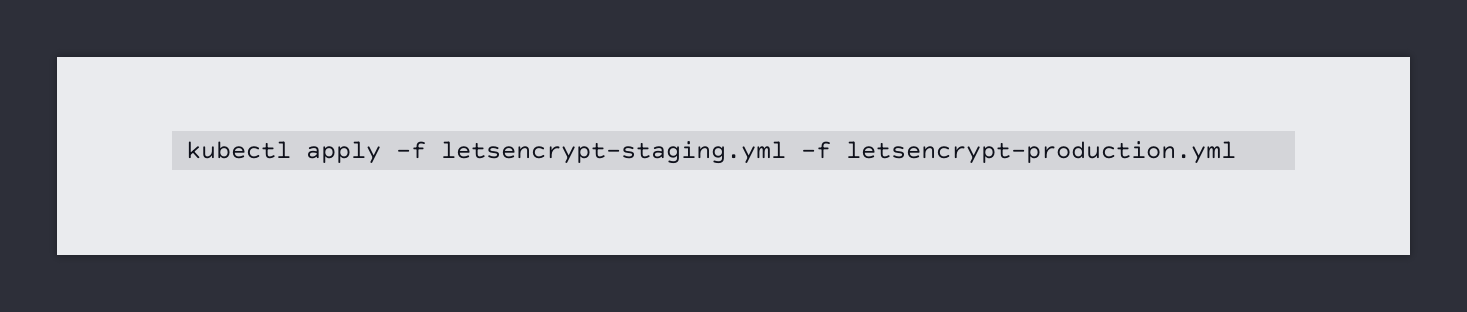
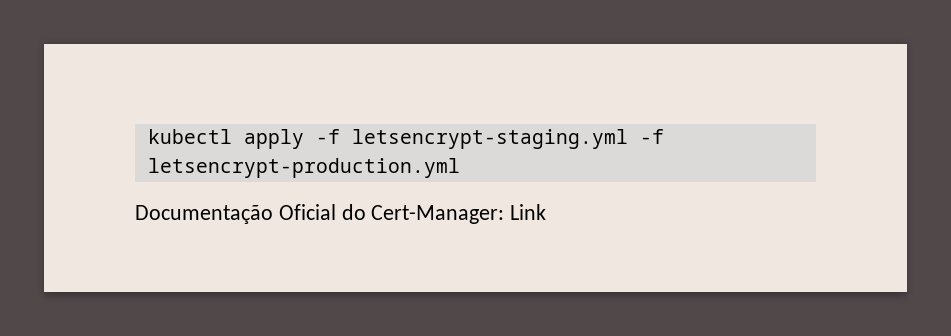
+ Documentação Oficial do Cert-Manager: Link

